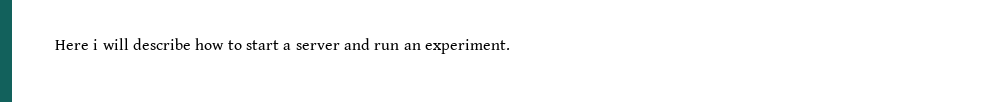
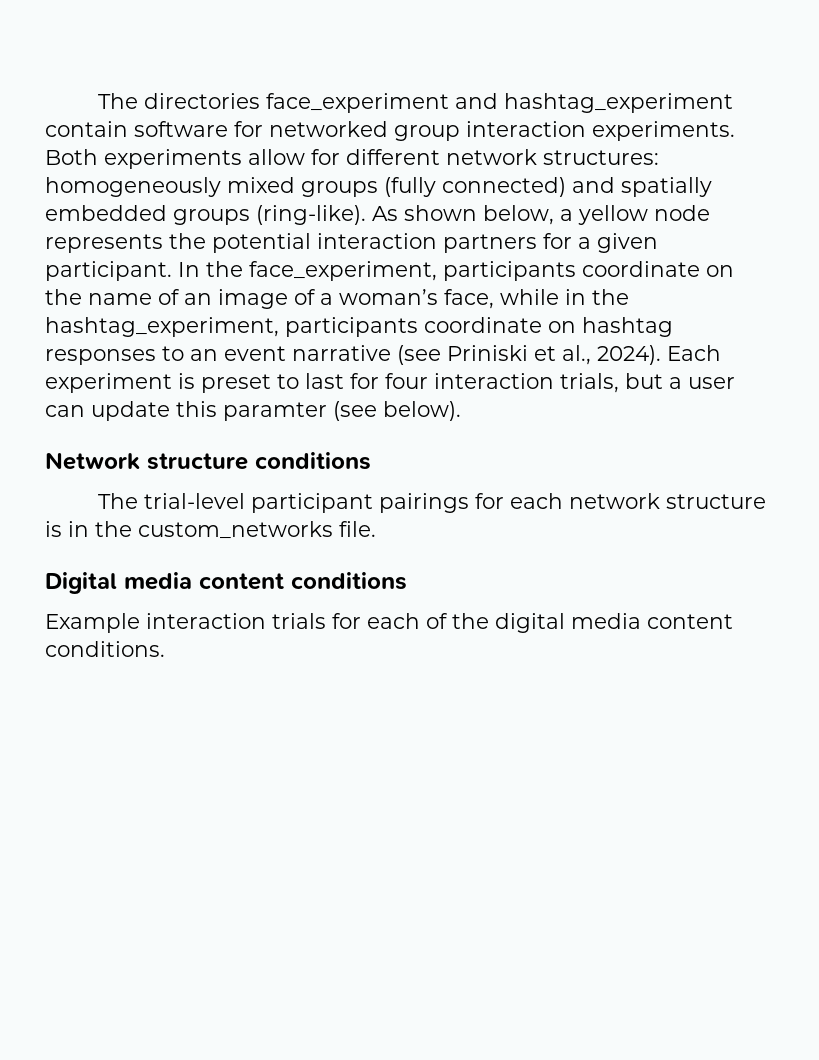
- Here i will describe how to start a server and run an experiment.
+ The directories face_experiment and hashtag_experiment contain software for networked group interaction experiments. Both experiments allow for different network structures: homogeneously mixed groups (fully connected) and spatially embedded groups (ring-like). As shown below, a yellow node represents the potential interaction partners for a given participant. In the face_experiment, participants coordinate on the name of an image of a woman’s face, while in the hashtag_experiment, participants coordinate on hashtag responses to an event narrative (see Priniski et al., 2024). Each experiment is preset to last for four interaction trials, but a user can update this paramter (see below).
+ Network structure conditions
+ The trial-level participant pairings for each network structure is in the custom_networks file.
+ Digital media content conditions
+ Example interaction trials for each of the digital media content conditions.

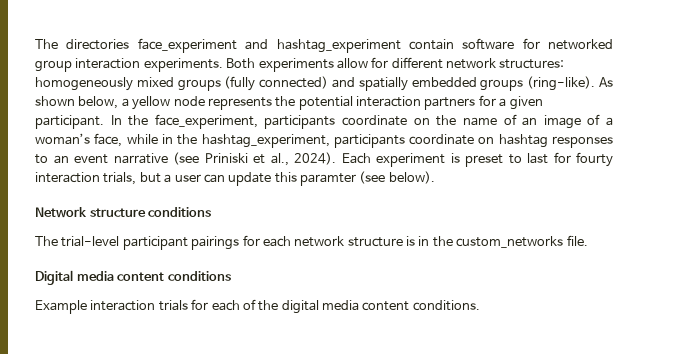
- Each experiment is preset to last for four interaction trials, but a user can update this paramter (see below).
+ Each experiment is preset to last for fourty interaction trials, but a user can update this paramter (see below).

